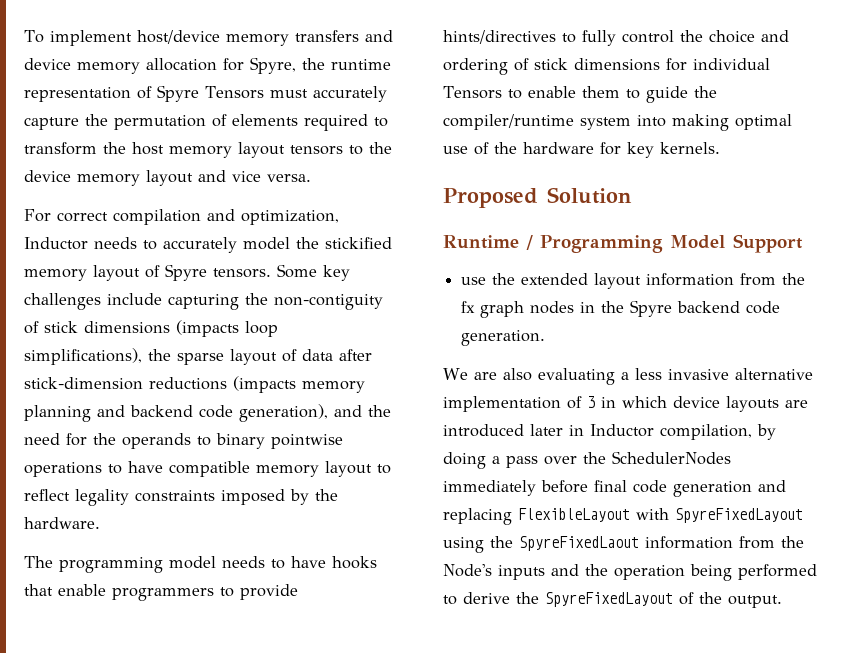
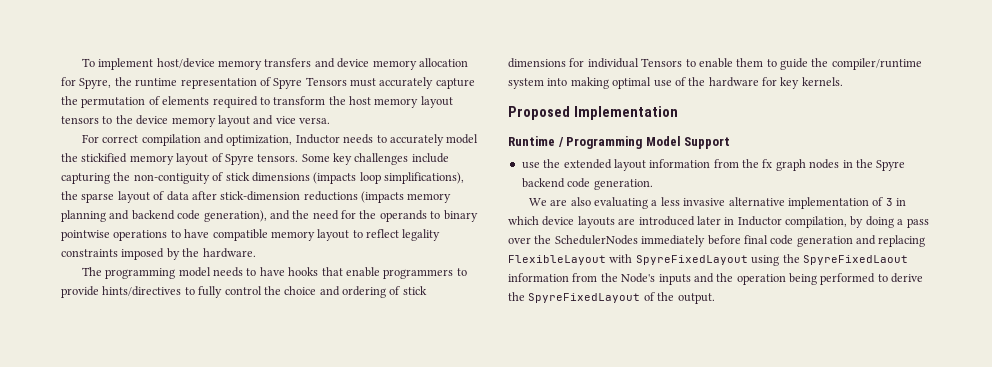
- Proposed Solution
+ Proposed Implementation

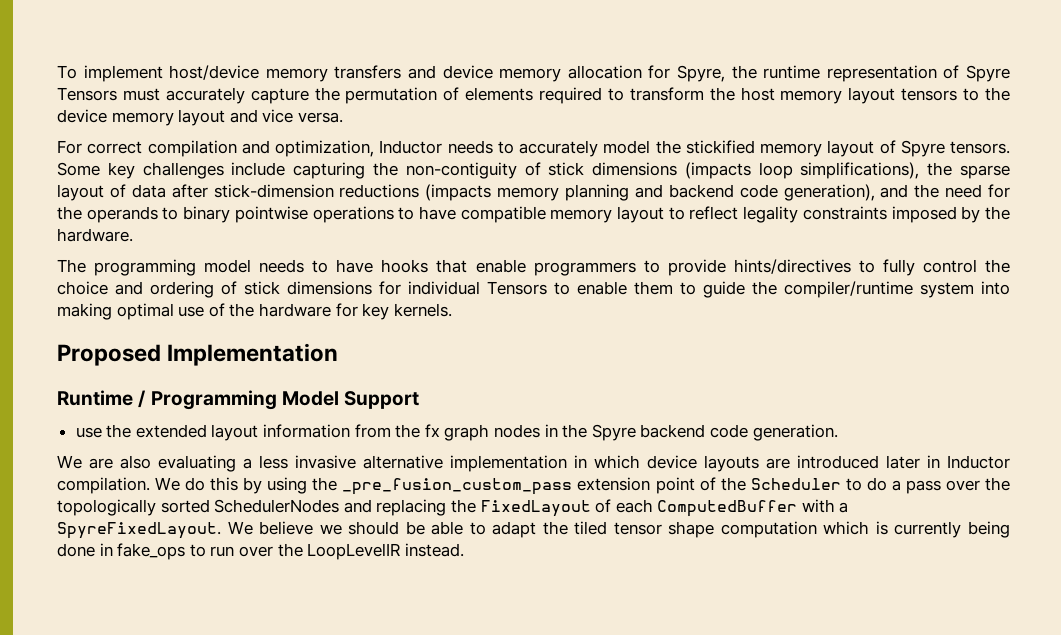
- We are also evaluating a less invasive alternative implementation of 3 in which device layouts are introduced later in Inductor compilation, by doing a pass over the SchedulerNodes immediately before final code generation and replacing FlexibleLayout with SpyreFixedLayout using the SpyreFixedLaout information from the Node's inputs and the operation being performed to derive the SpyreFixedLayout of the output.
+ We are also evaluating a less invasive alternative implementation in which device layouts are introduced later in Inductor compilation. We do this by using the _pre_fusion_custom_pass extension point of the Scheduler to do a pass over the topologically sorted SchedulerNodes and replacing the FixedLayout of each ComputedBuffer with a SpyreFixedLayout. We believe we should be able to adapt the tiled tensor shape computation which is currently being done in fake_ops to run over the LoopLevelIR instead.

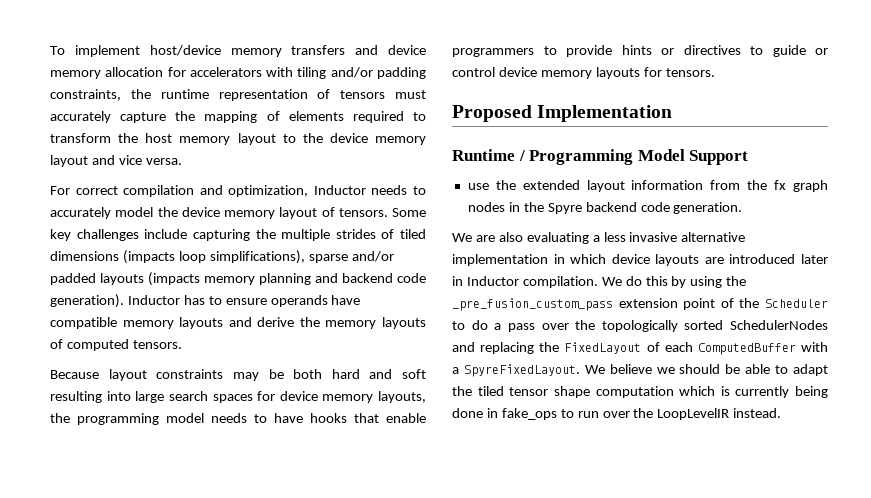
- To implement host/device memory transfers and device memory allocation for Spyre, the runtime representation of Spyre Tensors must accurately capture the permutation of elements required to transform the host memory layout tensors to the device memory layout and vice versa.
+ To implement host/device memory transfers and device memory allocation for accelerators with tiling and/or padding constraints, the runtime representation of tensors must accurately capture the mapping of elements required to transform the host memory layout to the device memory layout and vice versa.
- For correct compilation and optimization, Inductor needs to accurately model the stickified memory layout of Spyre tensors.
+ For correct compilation and optimization, Inductor needs to accurately model the device memory layout of tensors.
- Some key challenges include capturing the non-contiguity of stick dimensions (impacts loop simplifications), the sparse layout of data after stick-dimension reductions (impacts memory planning and backend code generation), and the need for the operands to binary pointwise operations to have compatible memory layout to reflect legality constraints imposed by the hardware.
- The programming model needs to have hooks that enable programmers to provide hints/directives to fully control the choice and ordering of stick dimensions for individual Tensors to enable them to guide the compiler/runtime system into making optimal use of the hardware for key kernels.
+ Some key challenges include capturing the multiple strides of tiled dimensions (impacts loop simplifications), sparse and/or padded layouts (impacts memory planning and backend code generation). Inductor has to ensure operands have compatible memory layouts and derive the memory layouts of computed tensors.
+ Because layout constraints may be both hard and soft resulting into large search spaces for device memory layouts, the programming model needs to have hooks that enable programmers to provide hints or directives to guide or control device memory layouts for tensors.

